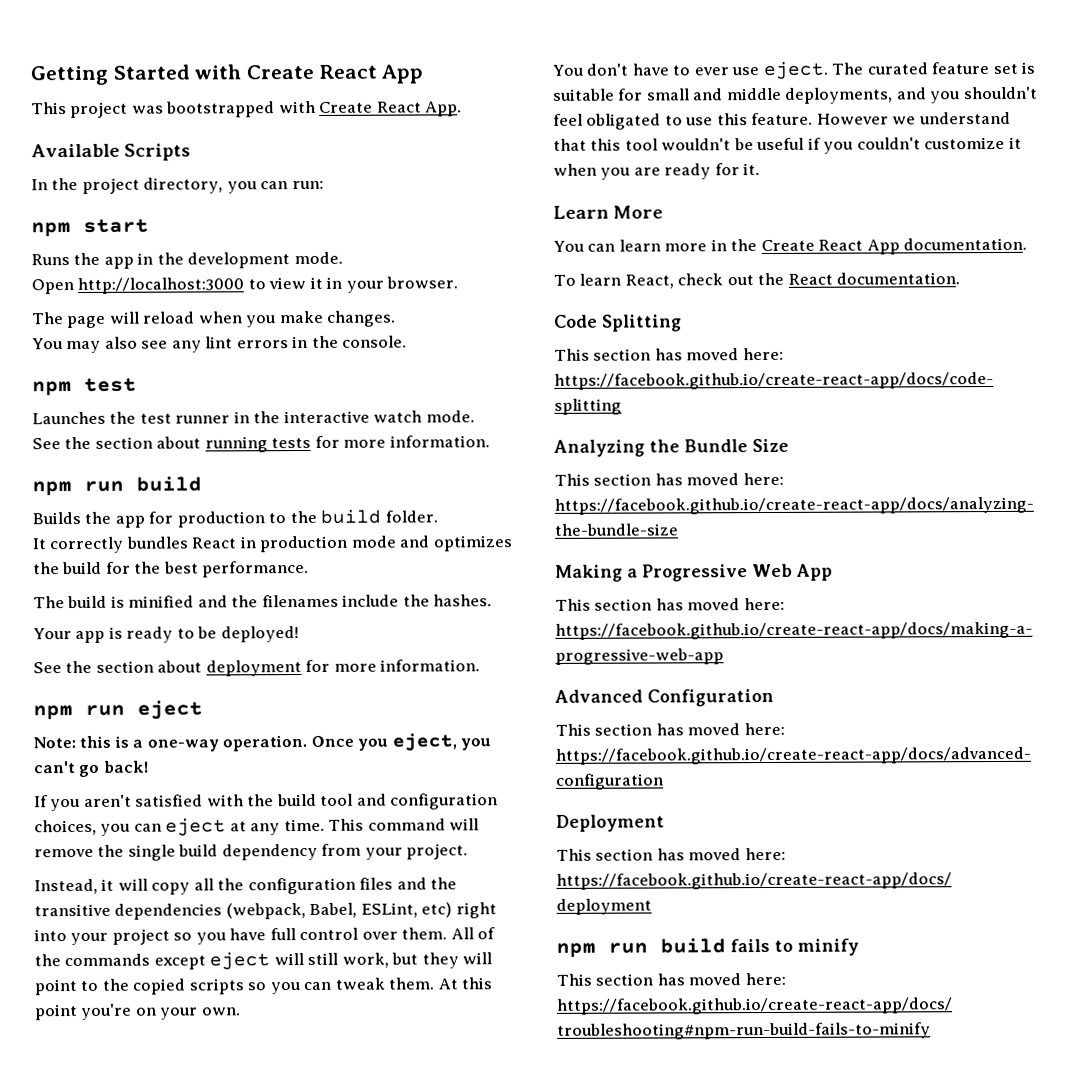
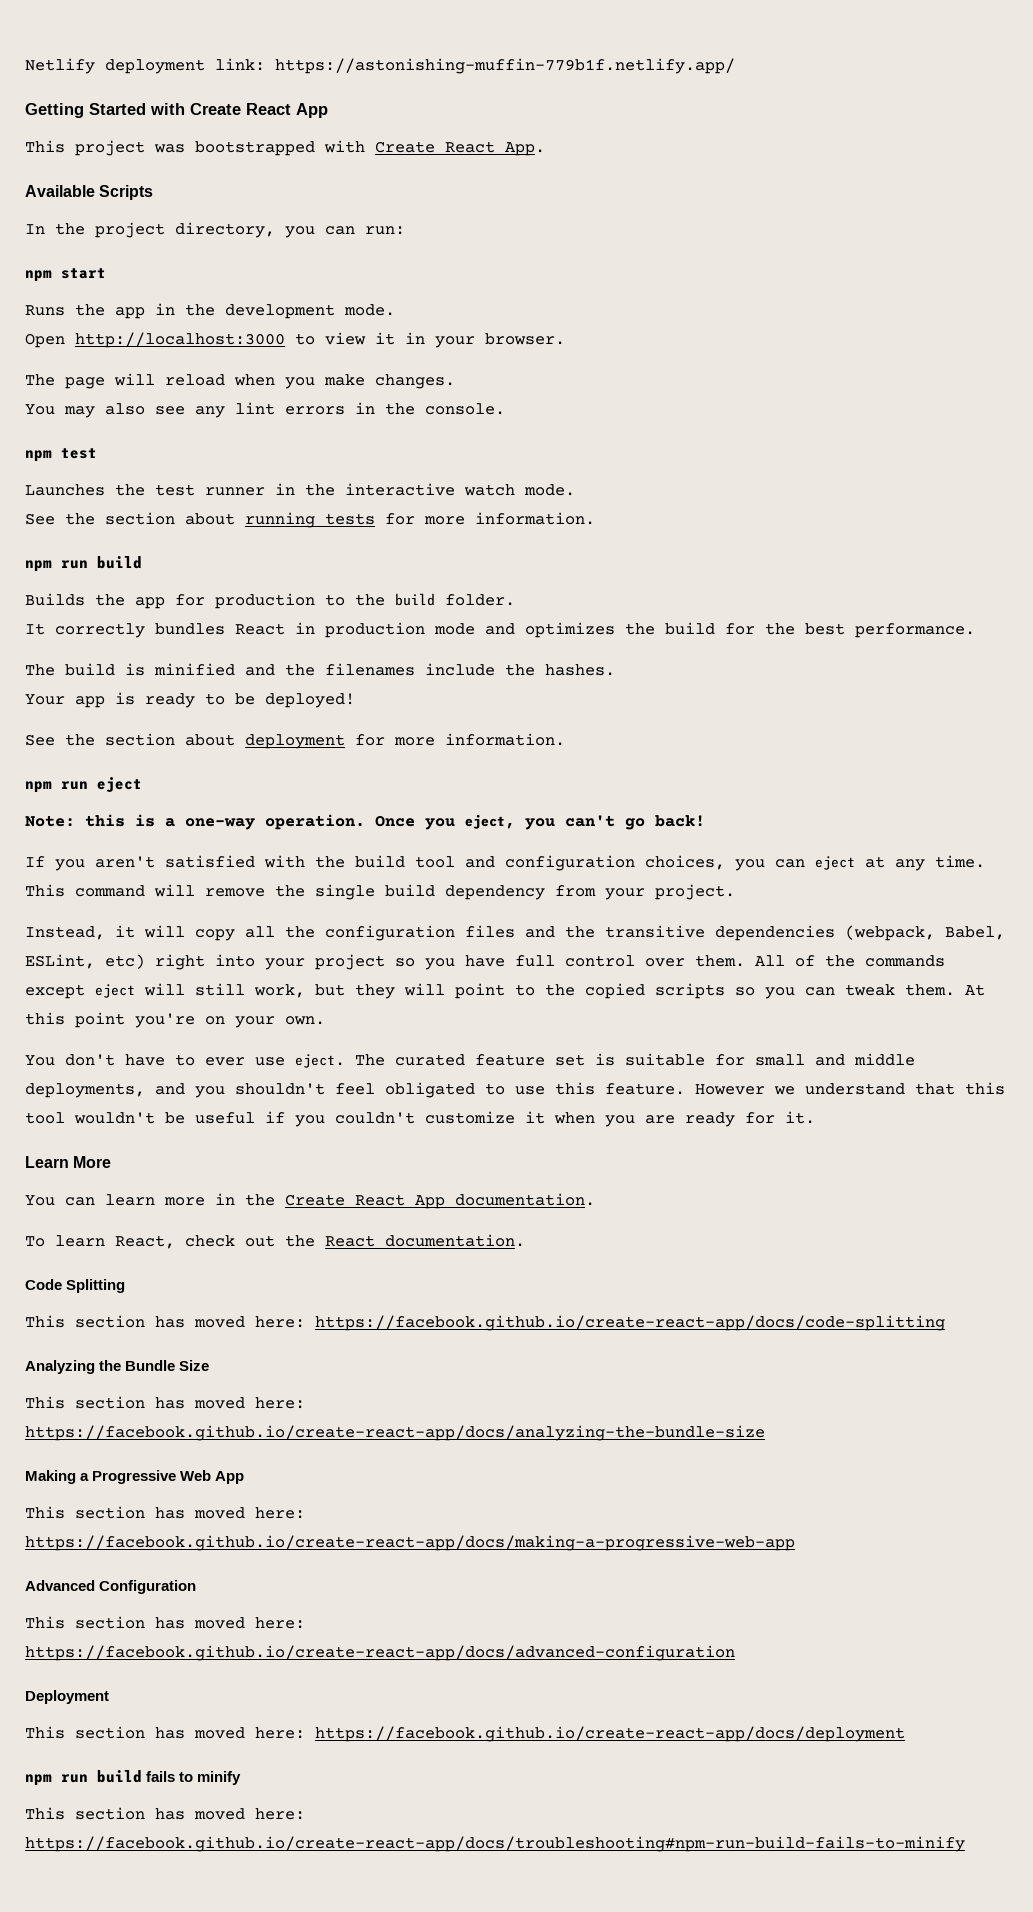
+ Netlify deployment link: https://astonishing-muffin-779b1f.netlify.app/

